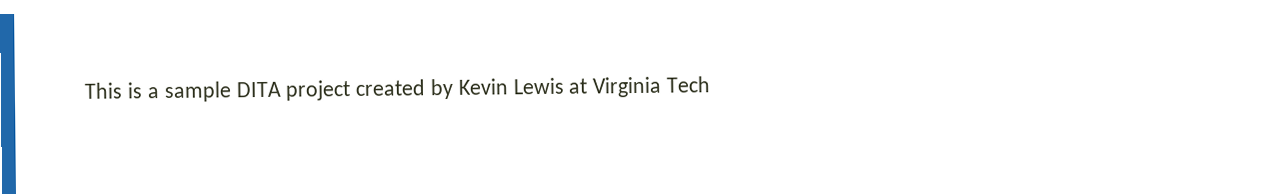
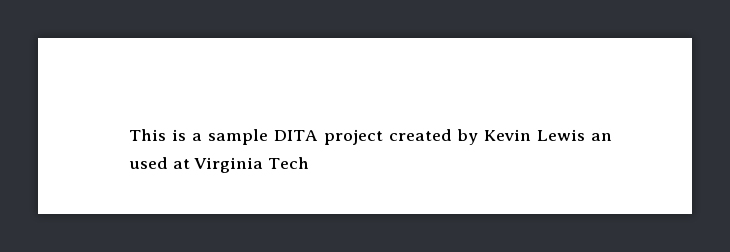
- This is a sample DITA project created by Kevin Lewis at Virginia Tech
+ This is a sample DITA project created by Kevin Lewis an used at Virginia Tech

